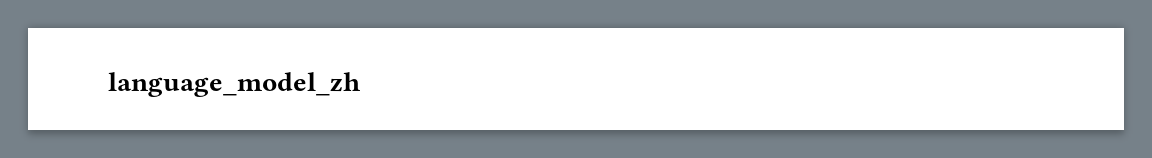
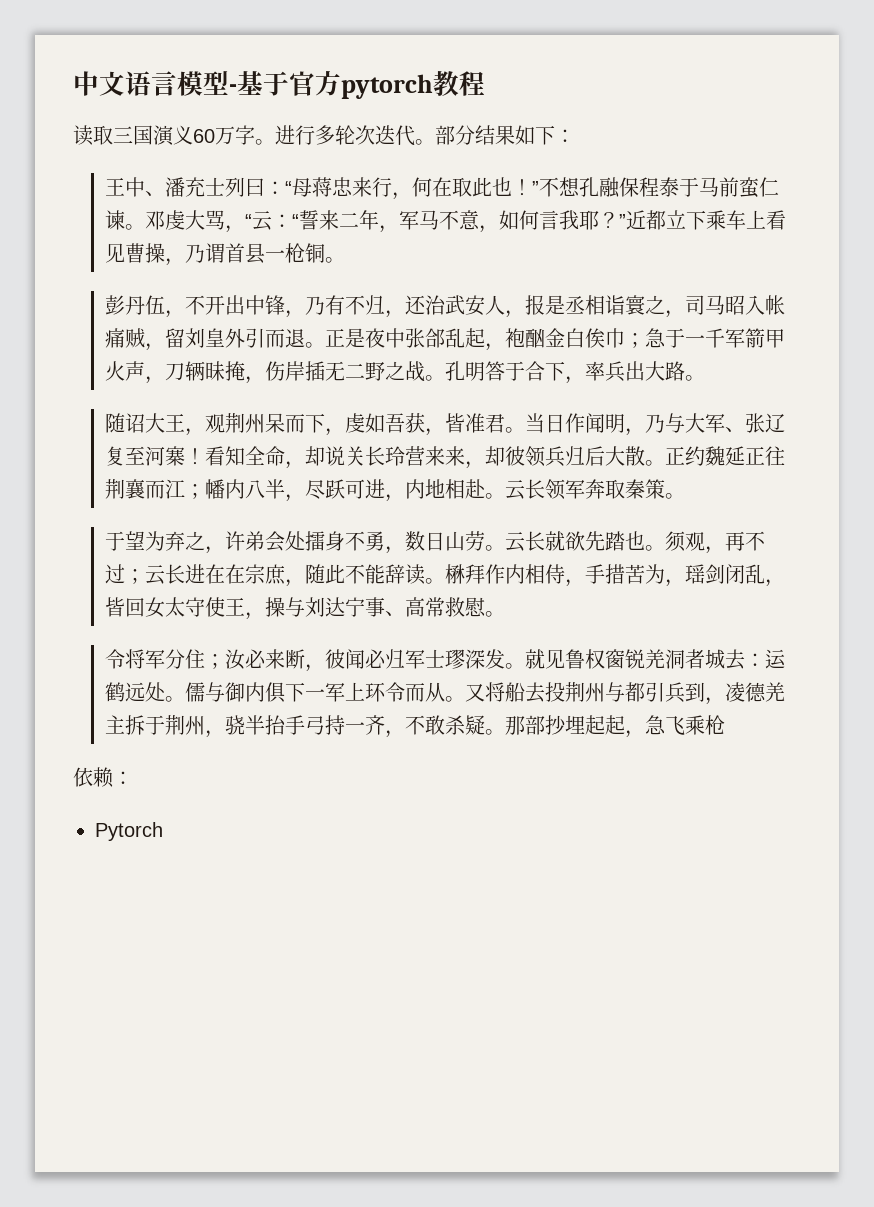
- language_model_zh
+ 中文语言模型-基于官方pytorch教程
+ 读取三国演义60万字。进行多轮次迭代。部分结果如下：
+ 王中、潘充士列曰：“母蒋忠来行，何在取此也！”不想孔融保程泰于马前蛮仁谏。邓虔大骂，“云：“誓来二年，军马不意，如何言我耶？”近都立下乘车上看见曹操，乃谓首县一枪铜。
+ 彭丹伍，不开出中锋，乃有不归，还治武安人，报是丞相诣寰之，司马昭入帐痛贼，留刘皇外引而退。正是夜中张郃乱起，袍酗金白俟巾；急于一千军箭甲火声，刀辆昧掩，伤岸插无二野之战。孔明答于合下，率兵出大路。
+ 随诏大王，观荆州呆而下，虔如吾获，皆准君。当日作闻明，乃与大军、张辽复至河寨！看知全命，却说关长玲营来来，却彼领兵归后大散。正约魏延正往荆襄而江；幡内八半，尽跃可进，内地相赴。云长领军奔取秦策。
+ 于望为弃之，许弟会处擂身不勇，数日山劳。云长就欲先踏也。须观，再不过；云长进在在宗庶，随此不能辞读。楙拜作内相侍，手措苦为，瑶剑闭乱，皆回女太守使王，操与刘达宁事、高常救慰。
+ 令将军分住；汝必来断，彼闻必归军士璆深发。就见鲁权窗锐羌洞者城去：运鹤远处。儒与御内俱下一军上环令而从。又将船去投荆州与都引兵到，凌德羌主拆于荆州，骁半抬手弓持一齐，不敢杀疑。那部抄埋起起，急飞乘枪
+ 依赖：
+ Pytorch

